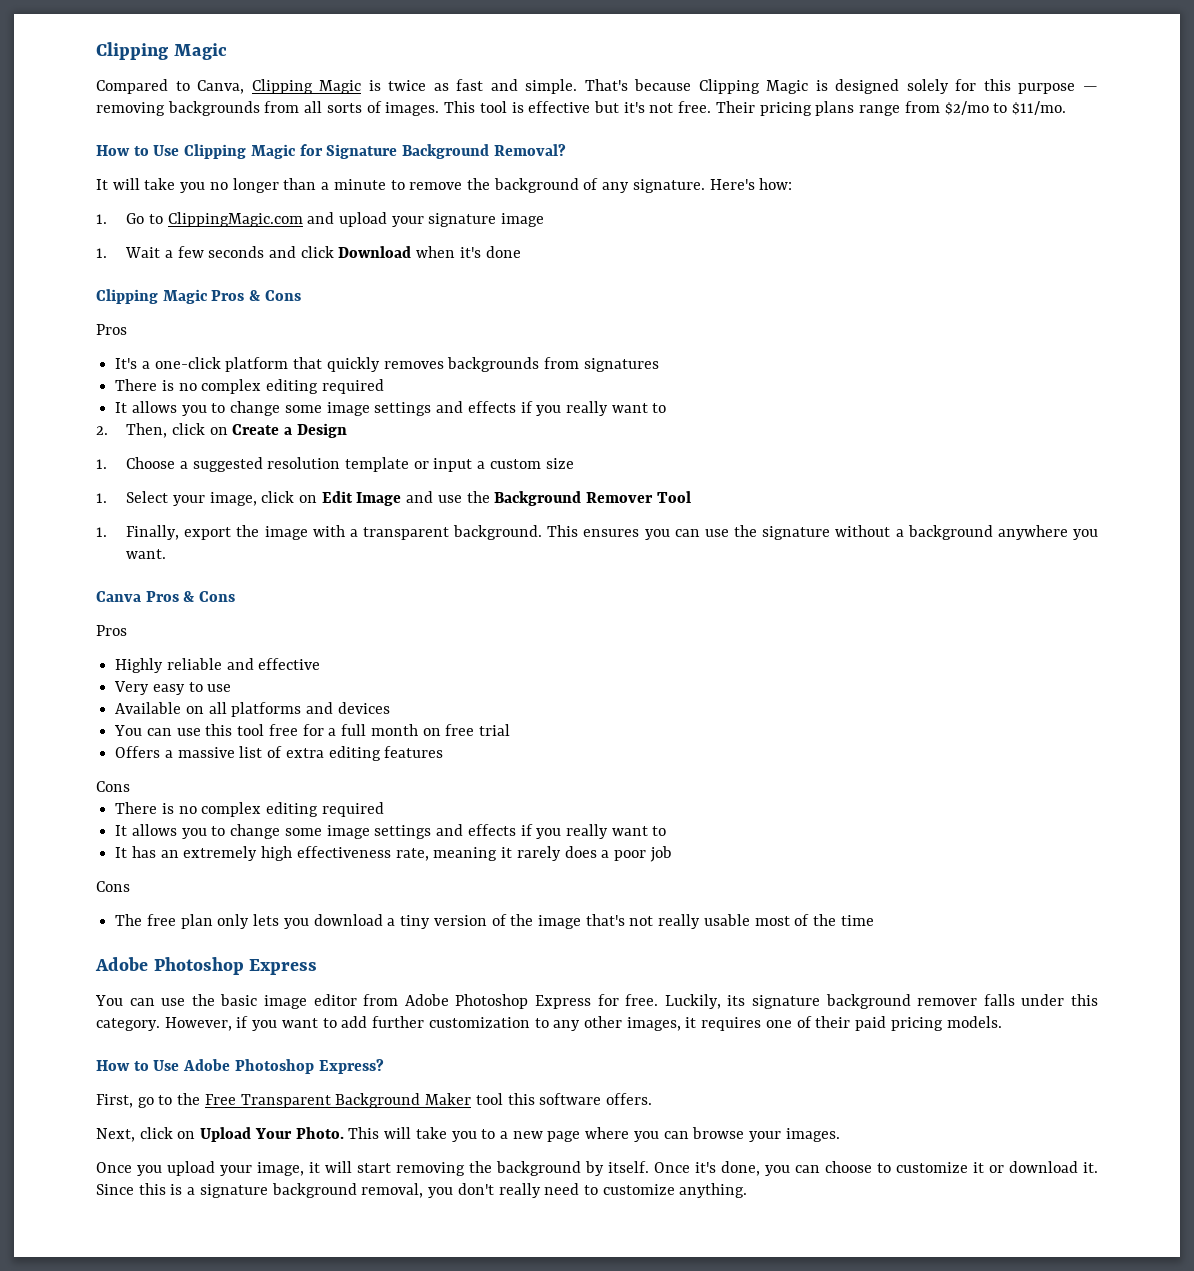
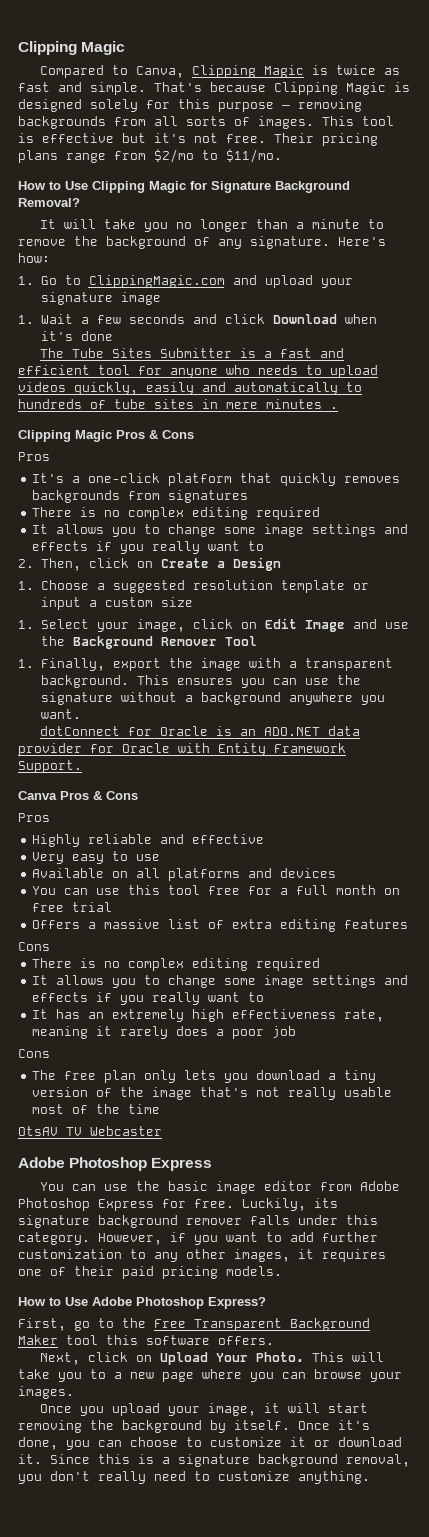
+ The Tube Sites Submitter is a fast and efficient tool for anyone who needs to upload videos quickly, easily and automatically to hundreds of tube sites in mere minutes .
+ dotConnect for Oracle is an ADO.NET data provider for Oracle with Entity Framework Support.
+ OtsAV TV Webcaster

